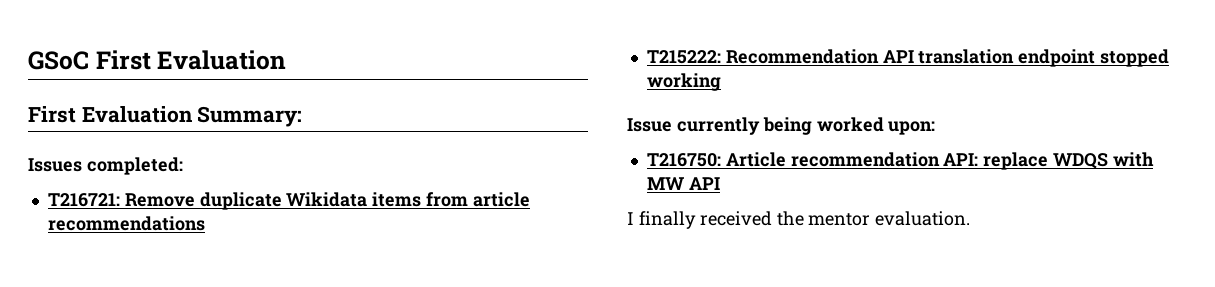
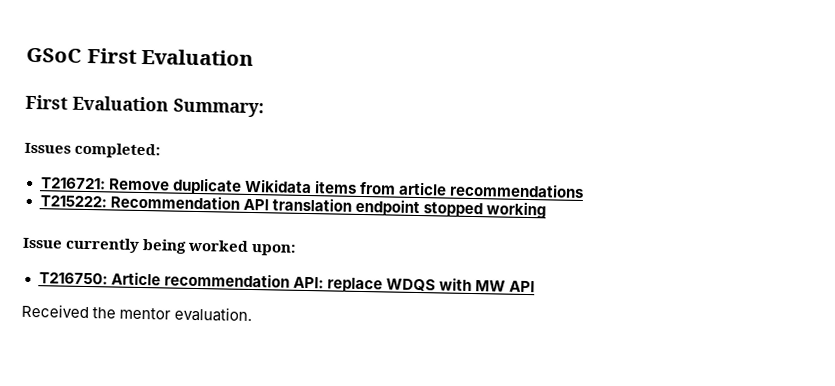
- I finally received the mentor evaluation.
+ Received the mentor evaluation.

